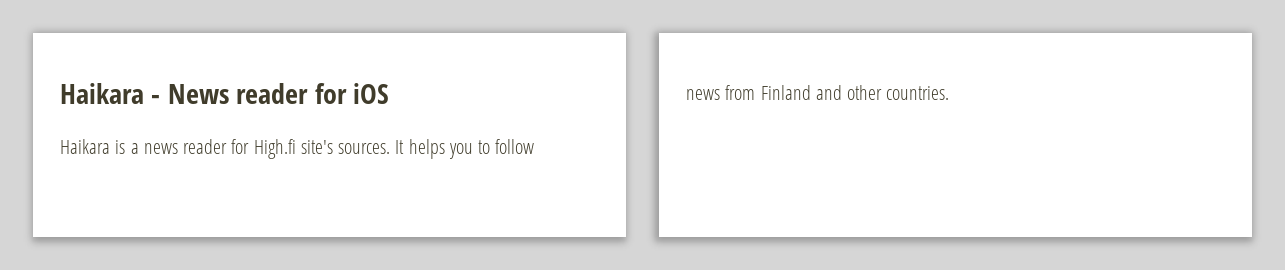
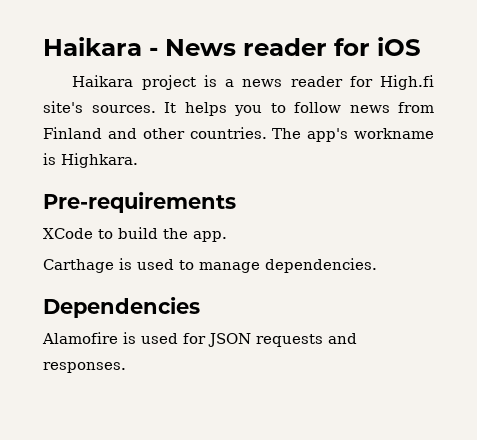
- Haikara is a news reader for High.fi site's sources.
+ Haikara project is a news reader for High.fi site's sources.
+ The app's workname is Highkara.
+ Pre-requirements
+ XCode to build the app.
+ Carthage is used to manage dependencies.
+ Dependencies
+ Alamofire is used for JSON requests and responses.

